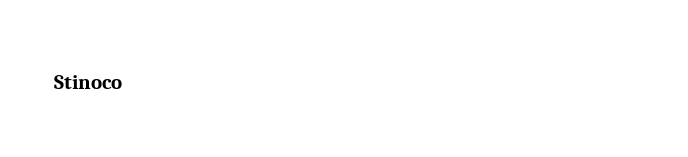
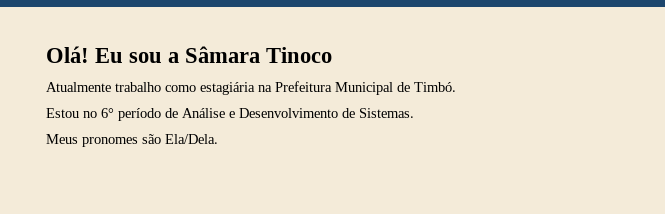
- Stinoco
+ Olá! Eu sou a Sâmara Tinoco
+ Atualmente trabalho como estagiária na Prefeitura Municipal de Timbó.
+ Estou no 6° período de Análise e Desenvolvimento de Sistemas.
+ Meus pronomes são Ela/Dela.

